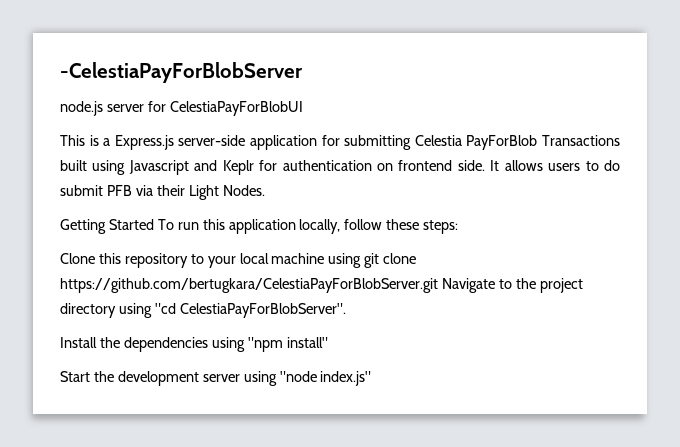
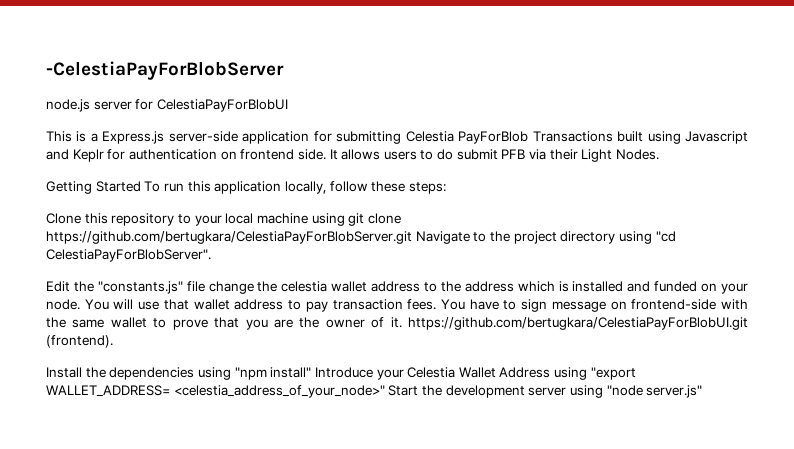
+ Edit the "constants.js" file change the celestia wallet address to the address which is installed and funded on your node. You will use that wallet address to pay transaction fees. You have to sign message on frontend-side with the same wallet to prove that you are the owner of it. https://github.com/bertugkara/CelestiaPayForBlobUI.git (frontend).
- Install the dependencies using "npm install"
- Start the development server using "node index.js"
+ Install the dependencies using "npm install" Introduce your Celestia Wallet Address using "export WALLET_ADDRESS= <celestia_address_of_your_node>" Start the development server using "node server.js"

